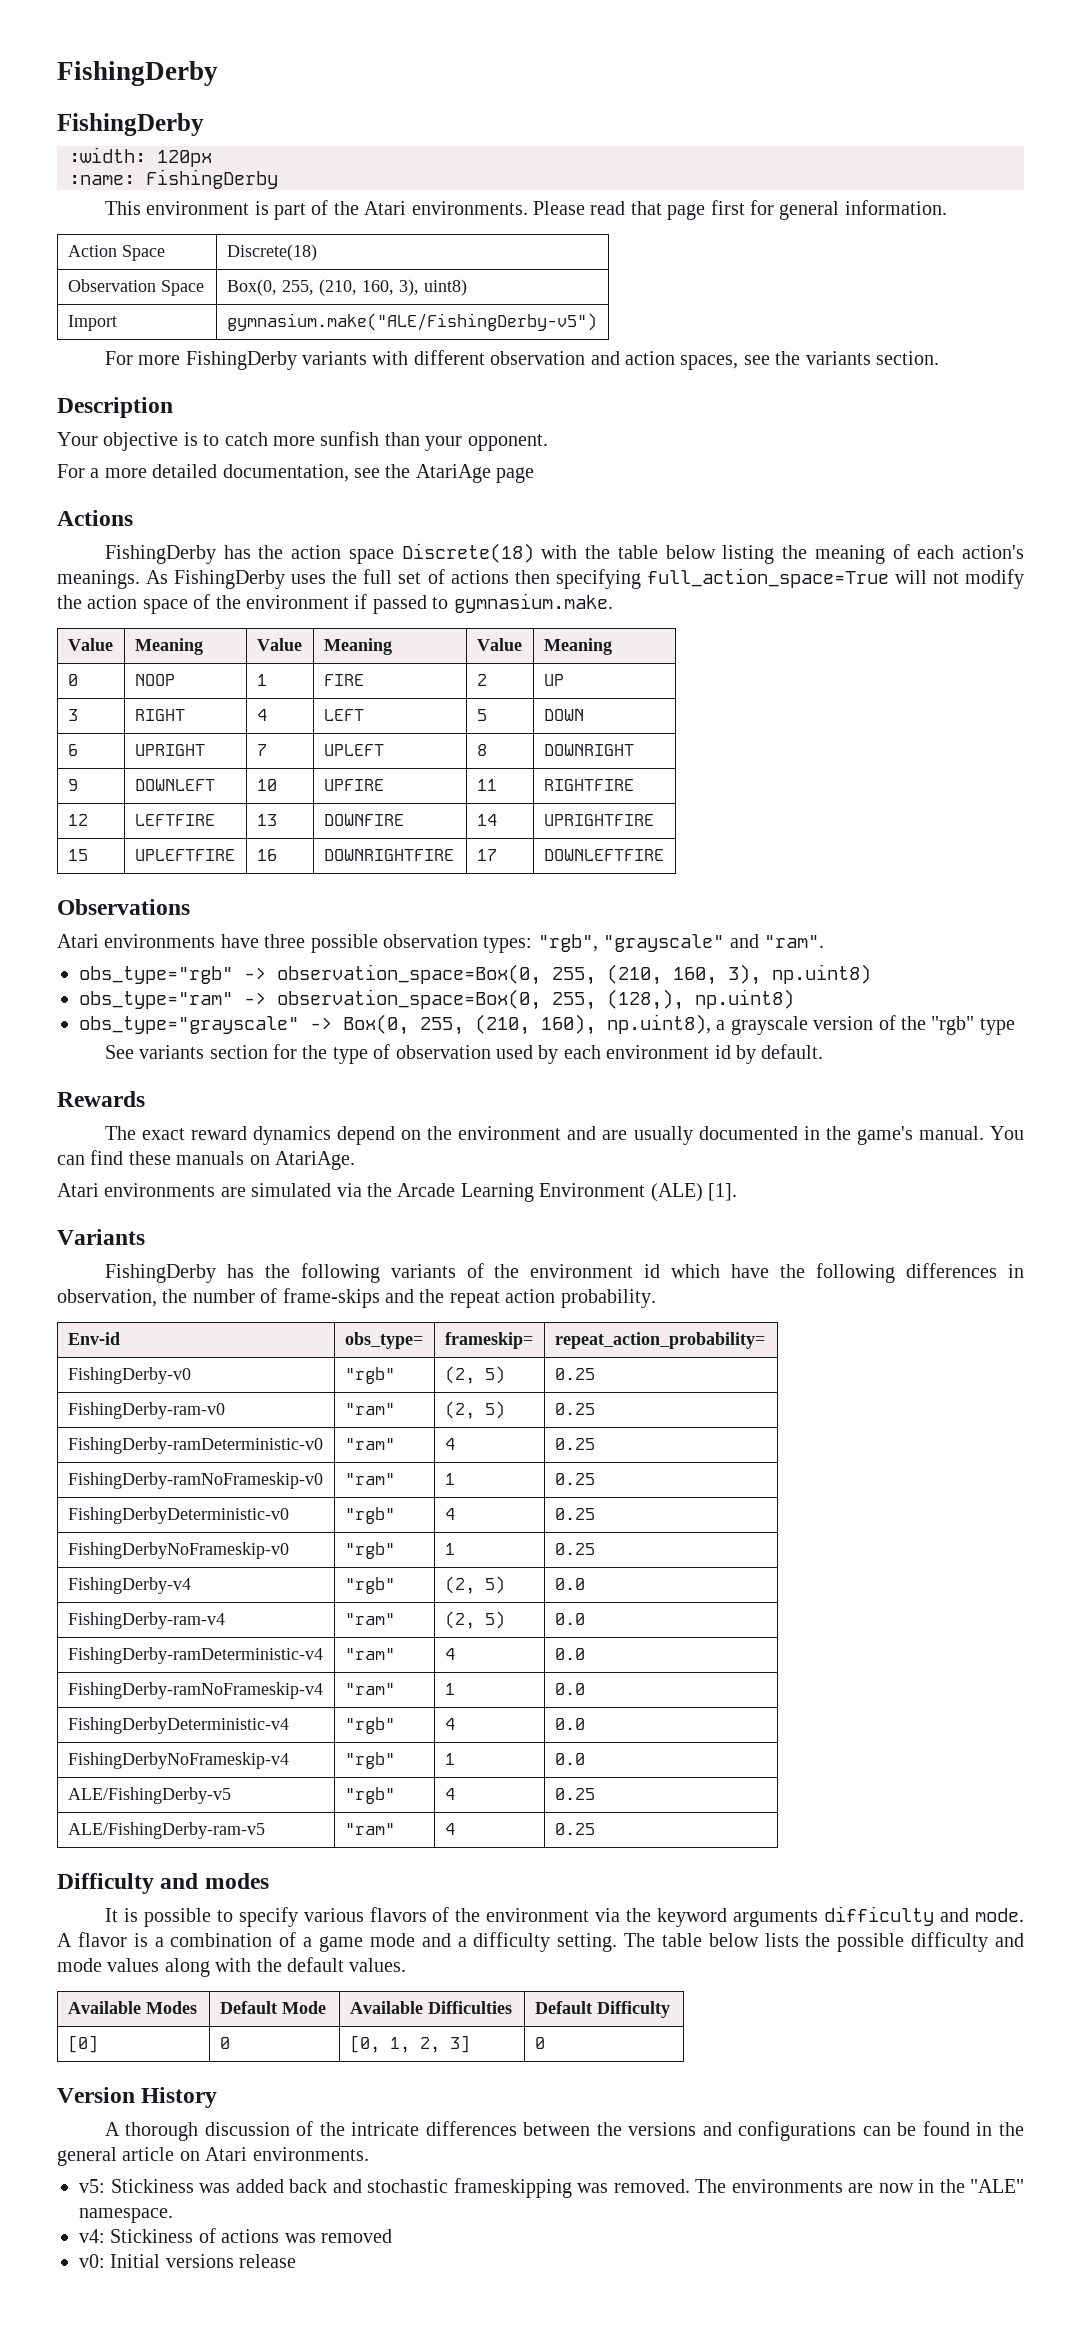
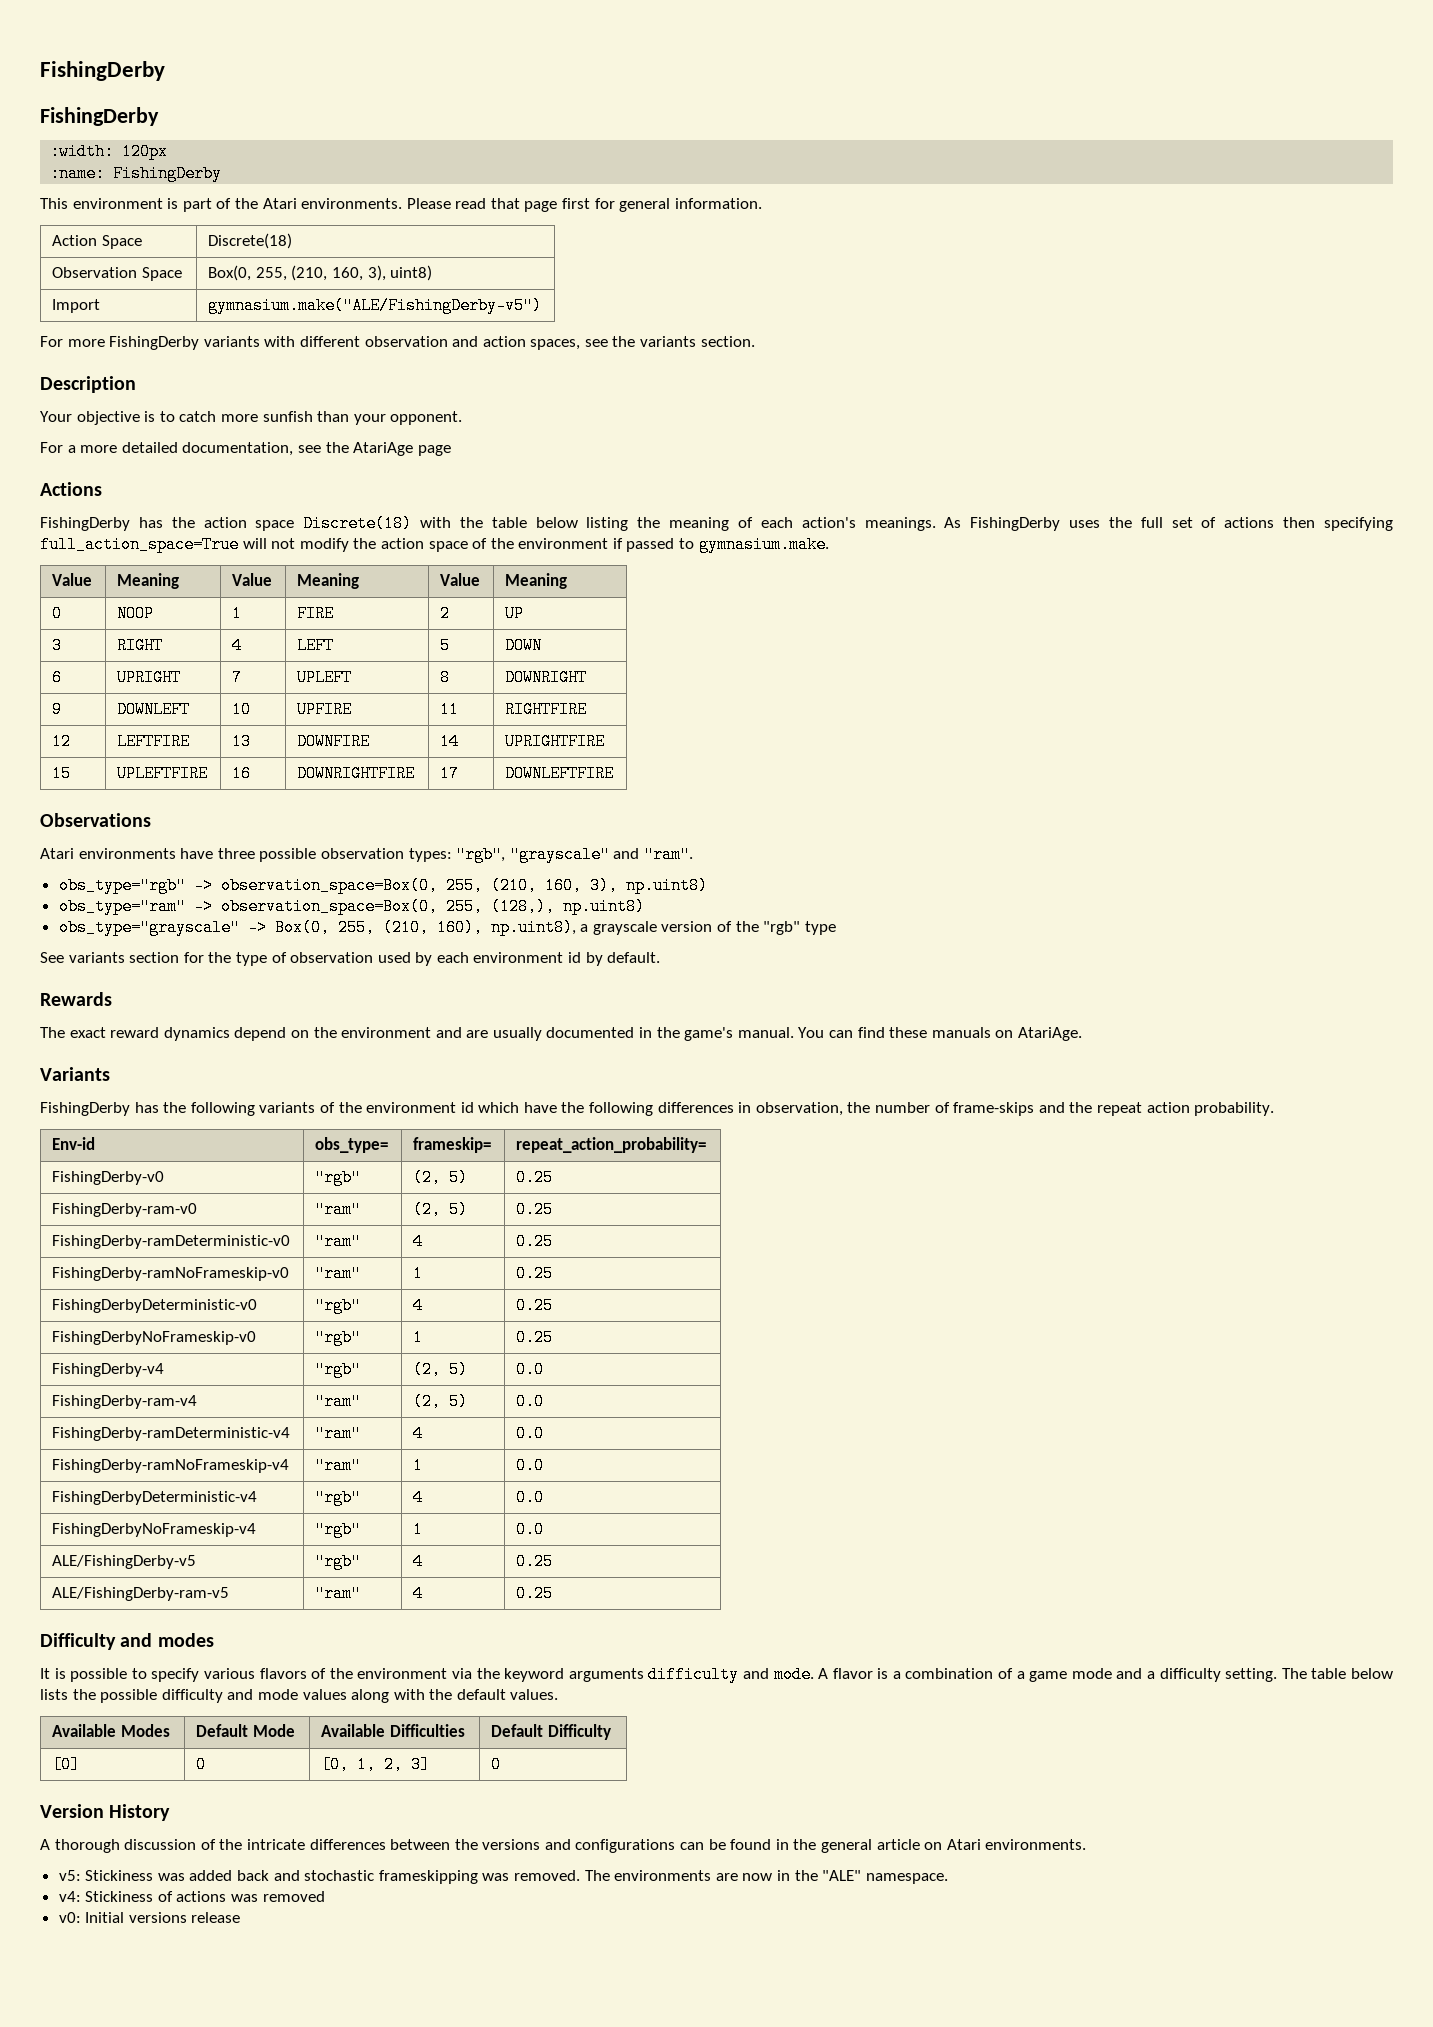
- Atari environments are simulated via the Arcade Learning Environment (ALE) [1].

